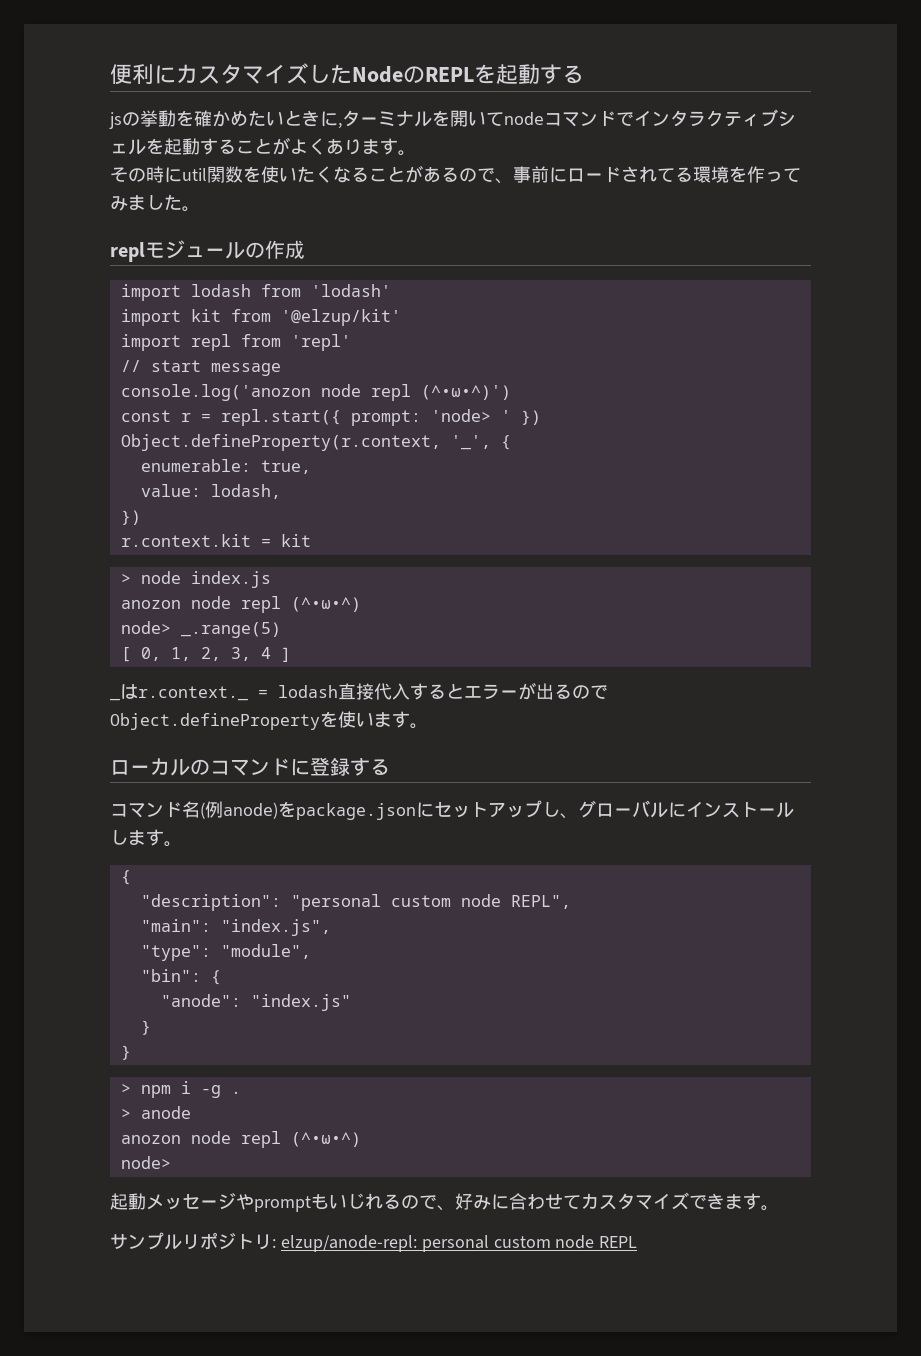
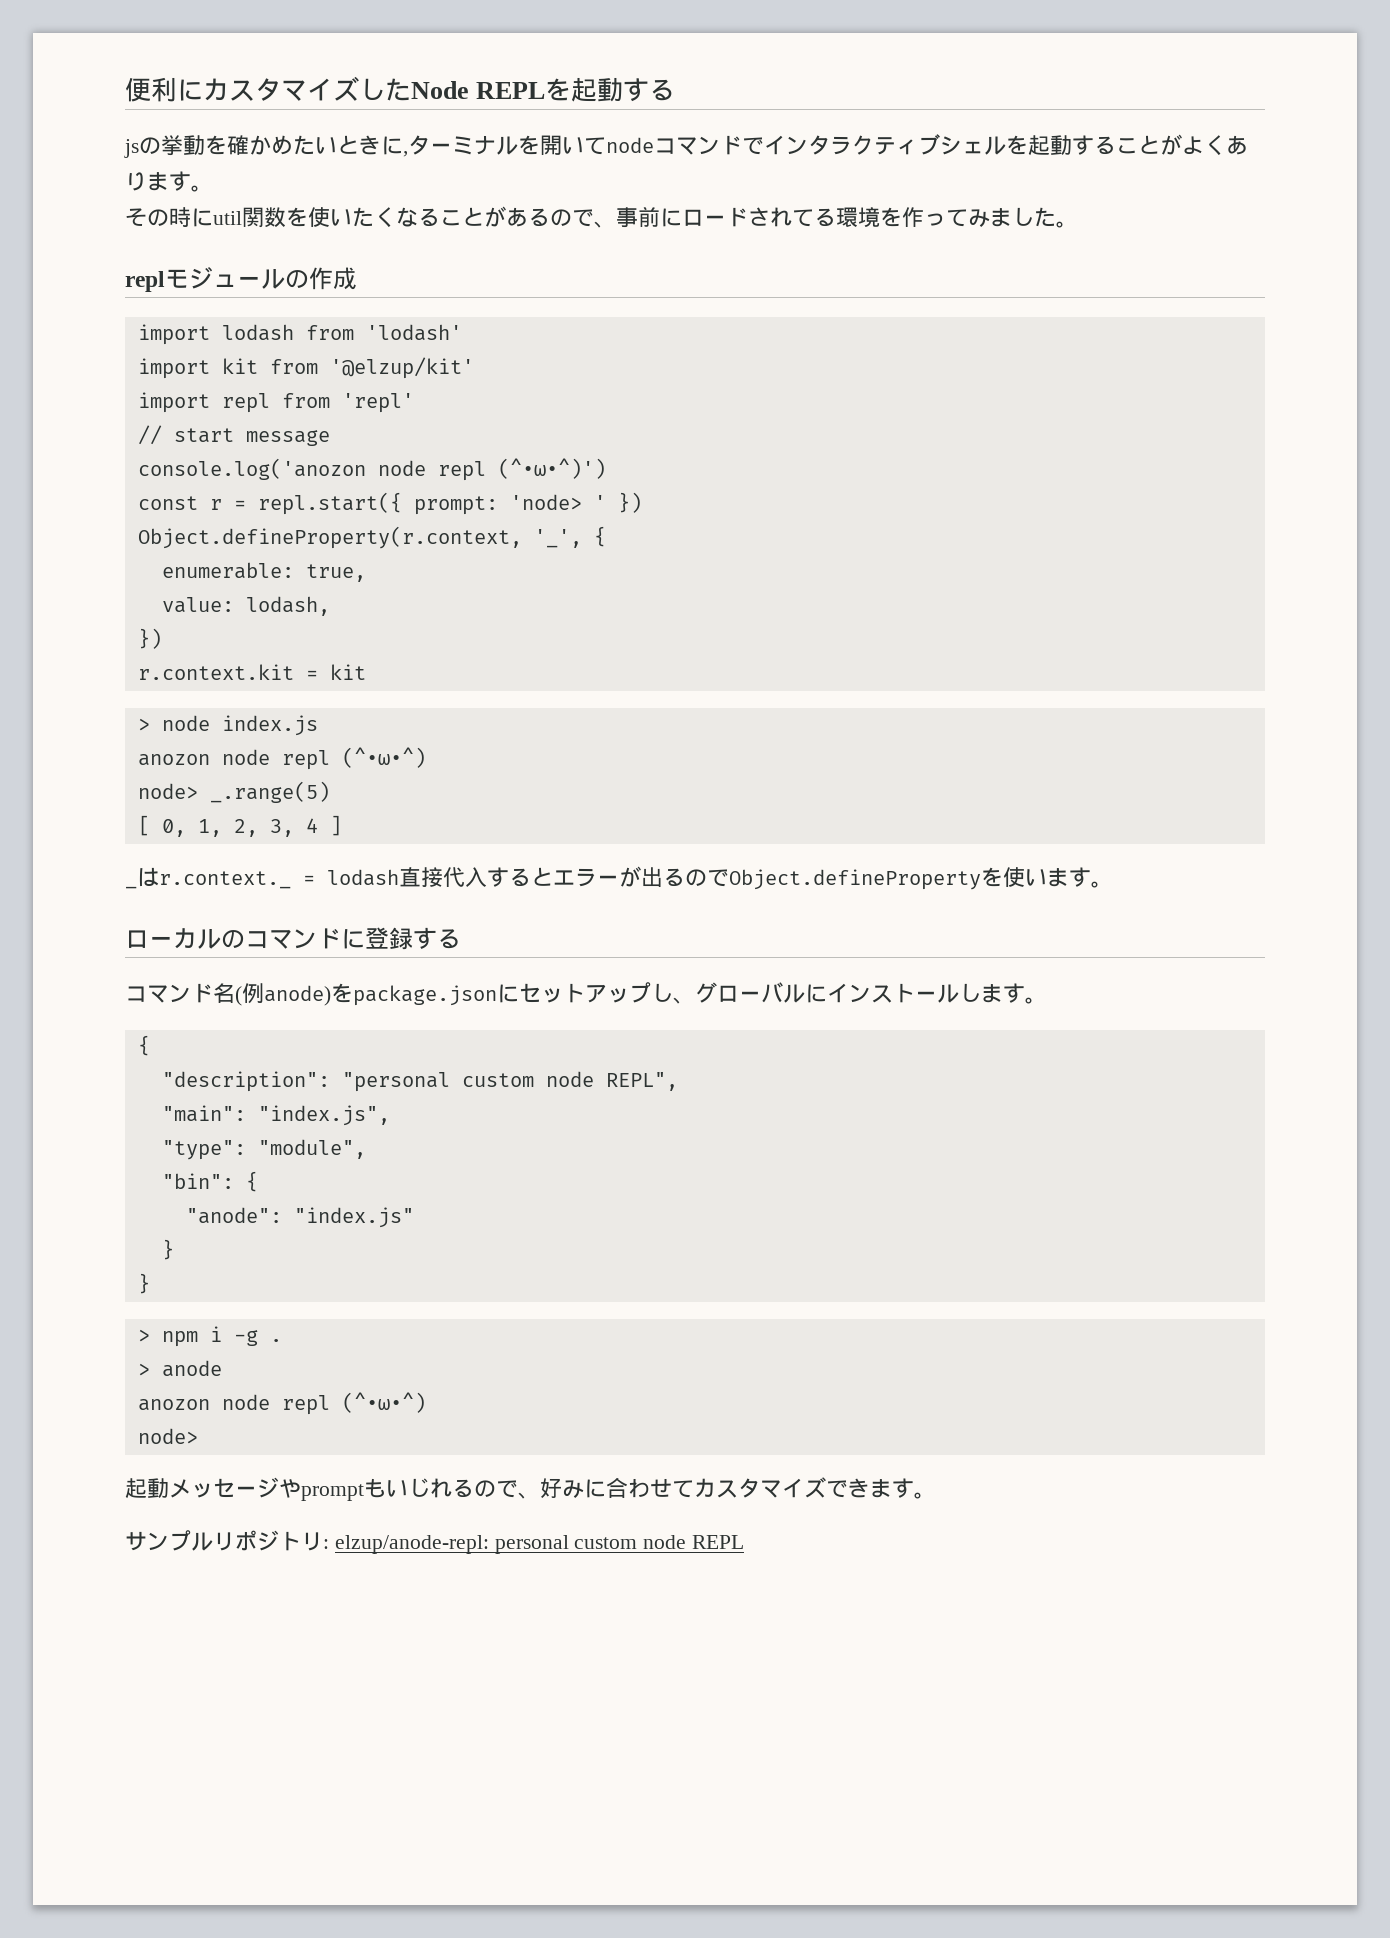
- 便利にカスタマイズしたNodeのREPLを起動する
+ 便利にカスタマイズしたNode REPLを起動する

